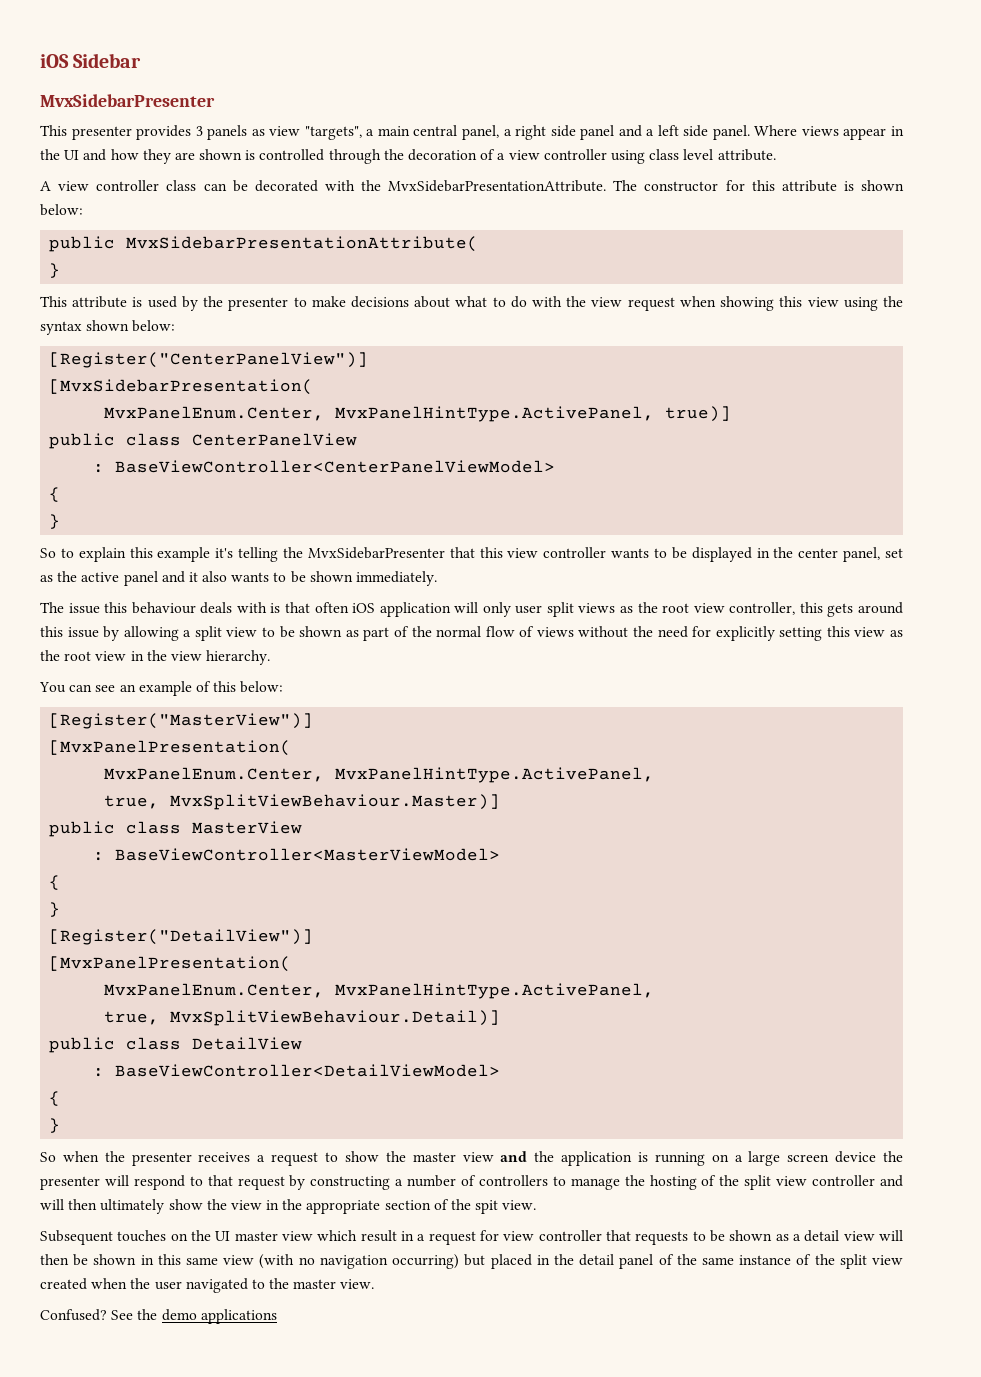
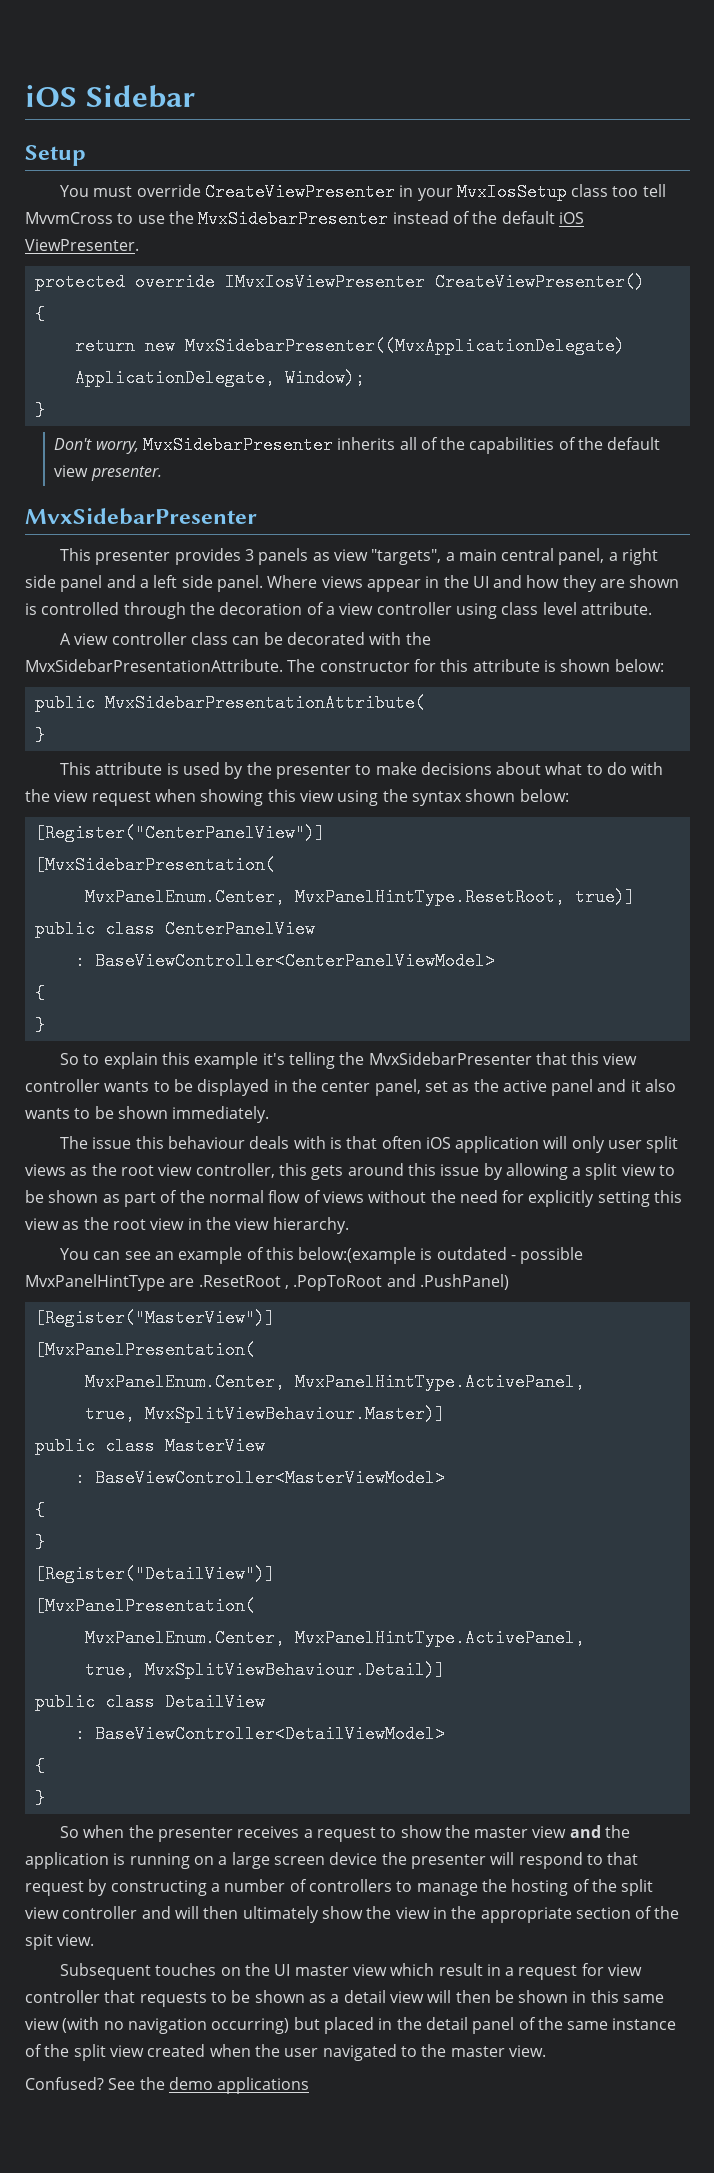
+ Setup
+ You must override CreateViewPresenter in your MvxIosSetup class too tell MvvmCross to use the MvxSidebarPresenter instead of the default iOS ViewPresenter.
+ protected override IMvxIosViewPresenter CreateViewPresenter()
+ {
+ return new MvxSidebarPresenter((MvxApplicationDelegate) ApplicationDelegate, Window);
+ }
+ Don't worry, MvxSidebarPresenter inherits all of the capabilities of the default view presenter.
- MvxPanelEnum.Center, MvxPanelHintType.ActivePanel, true)]
+ MvxPanelEnum.Center, MvxPanelHintType.ResetRoot, true)]
- You can see an example of this below:
+ You can see an example of this below:(example is outdated - possible MvxPanelHintType are .ResetRoot , .PopToRoot and .PushPanel)

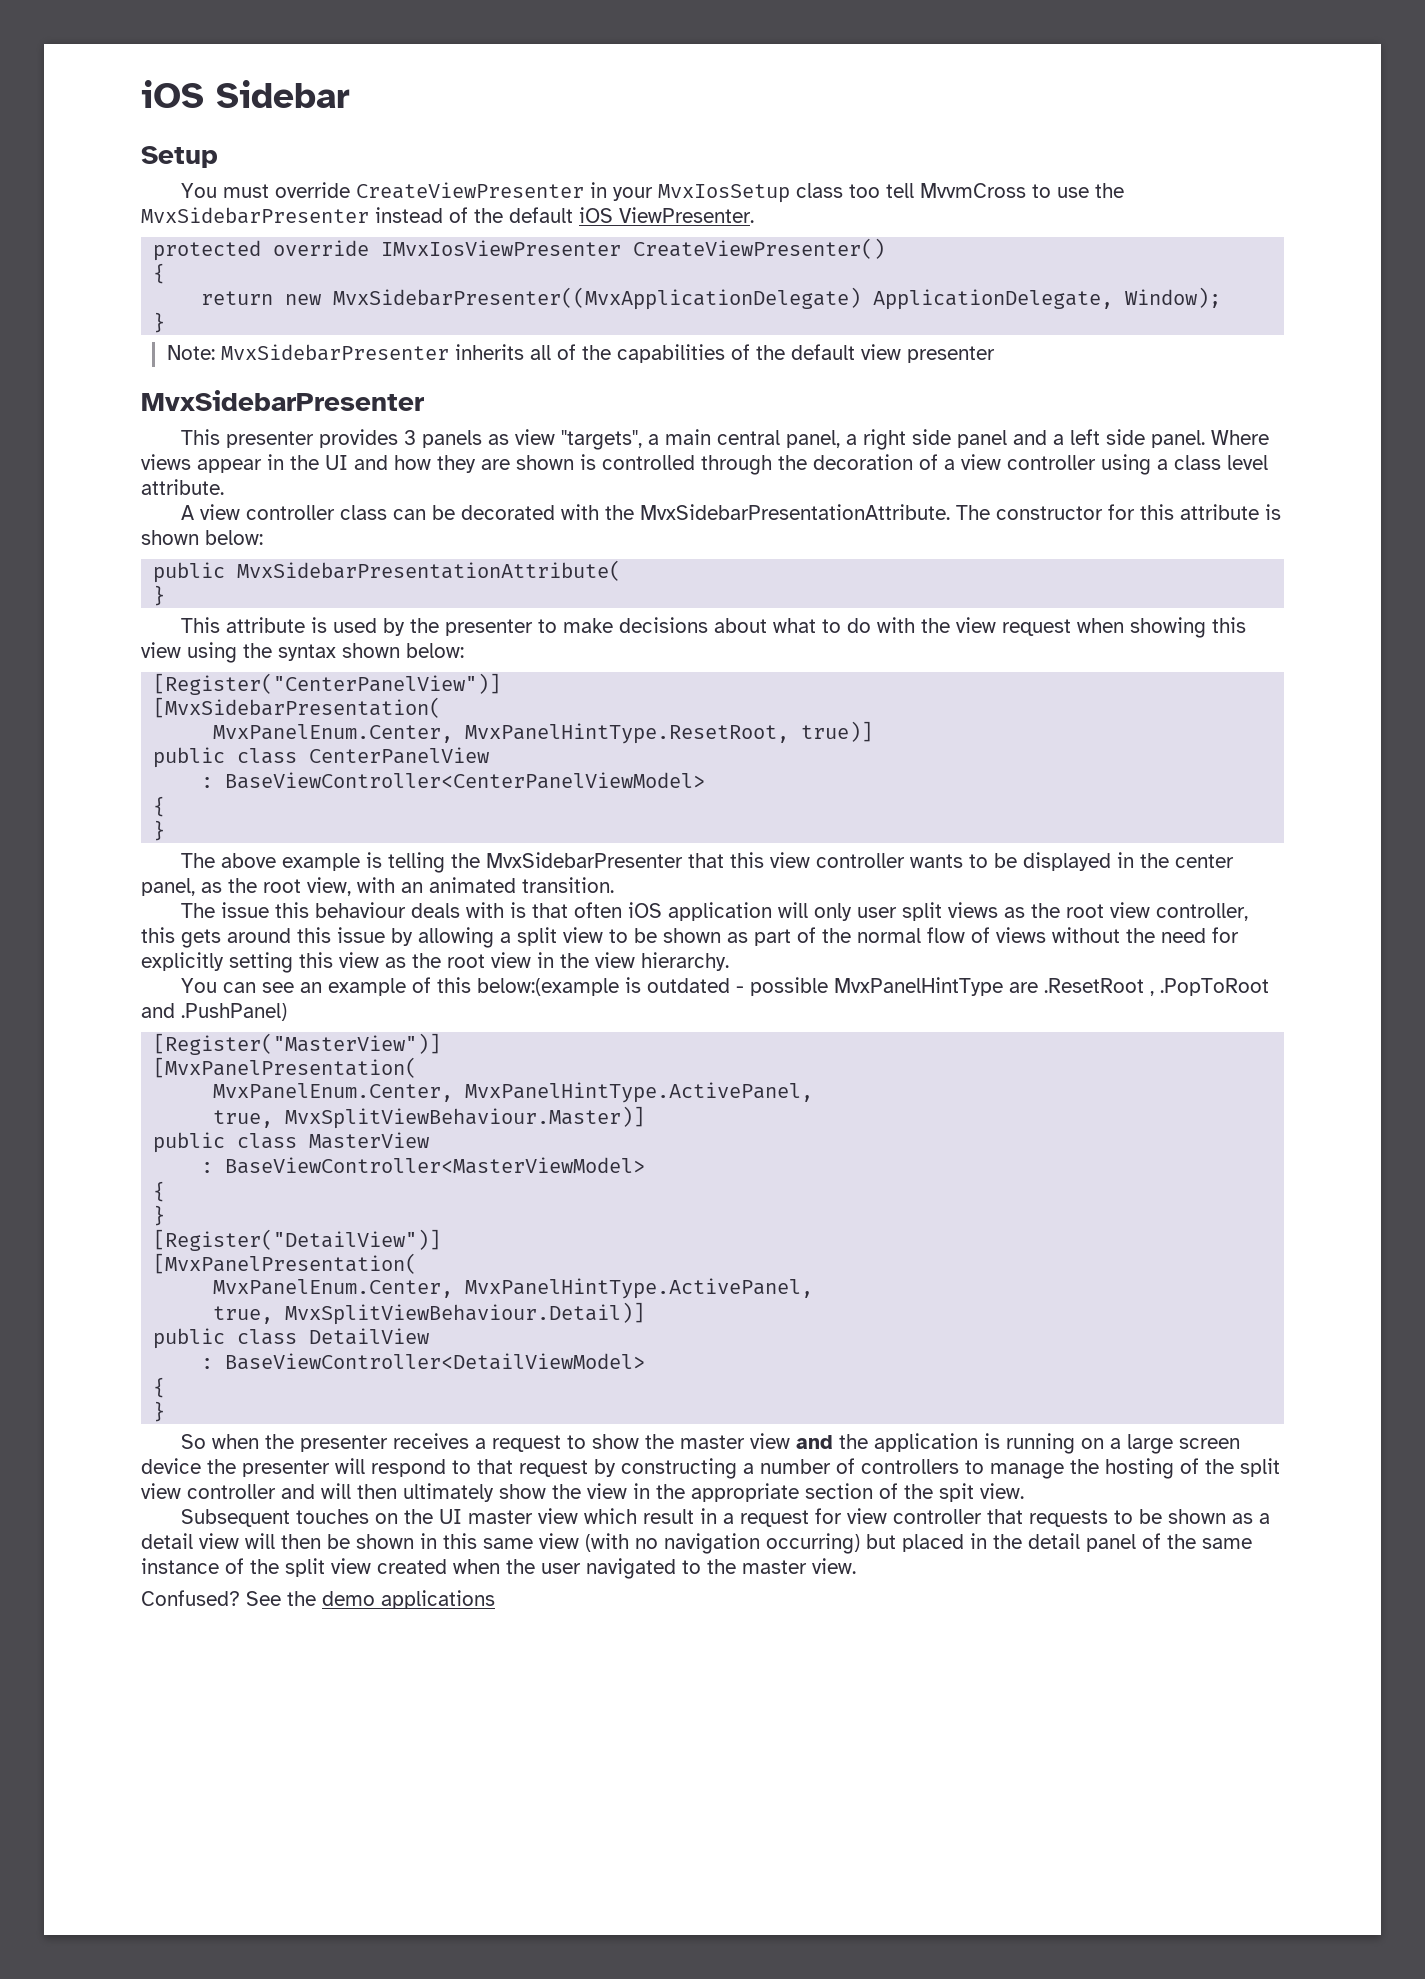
- Don't worry, MvxSidebarPresenter inherits all of the capabilities of the default view presenter.
+ Note: MvxSidebarPresenter inherits all of the capabilities of the default view presenter
- Where views appear in the UI and how they are shown is controlled through the decoration of a view controller using class level attribute.
+ Where views appear in the UI and how they are shown is controlled through the decoration of a view controller using a class level attribute.
- So to explain this example it's telling the MvxSidebarPresenter that this view controller wants to be displayed in the center panel, set as the active panel and it also wants to be shown immediately.
+ The above example is telling the MvxSidebarPresenter that this view controller wants to be displayed in the center panel, as the root view, with an animated transition.

